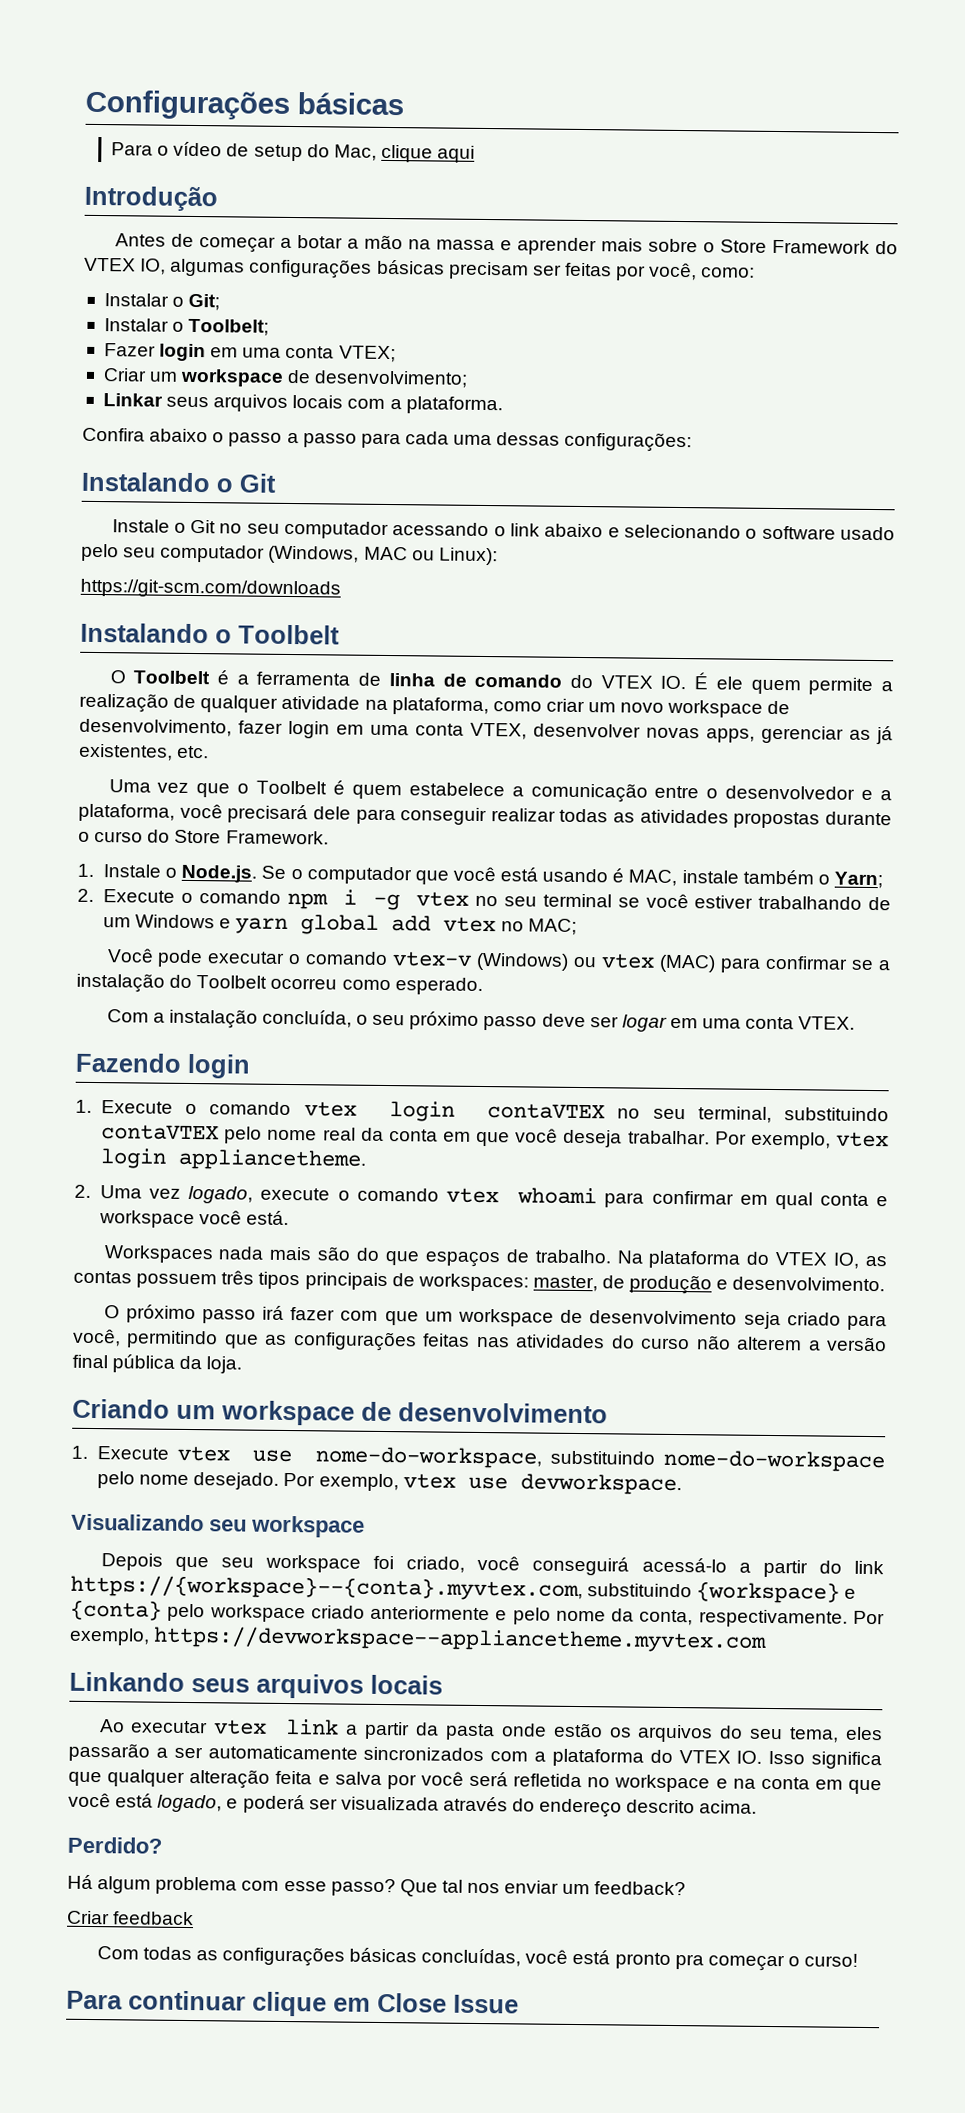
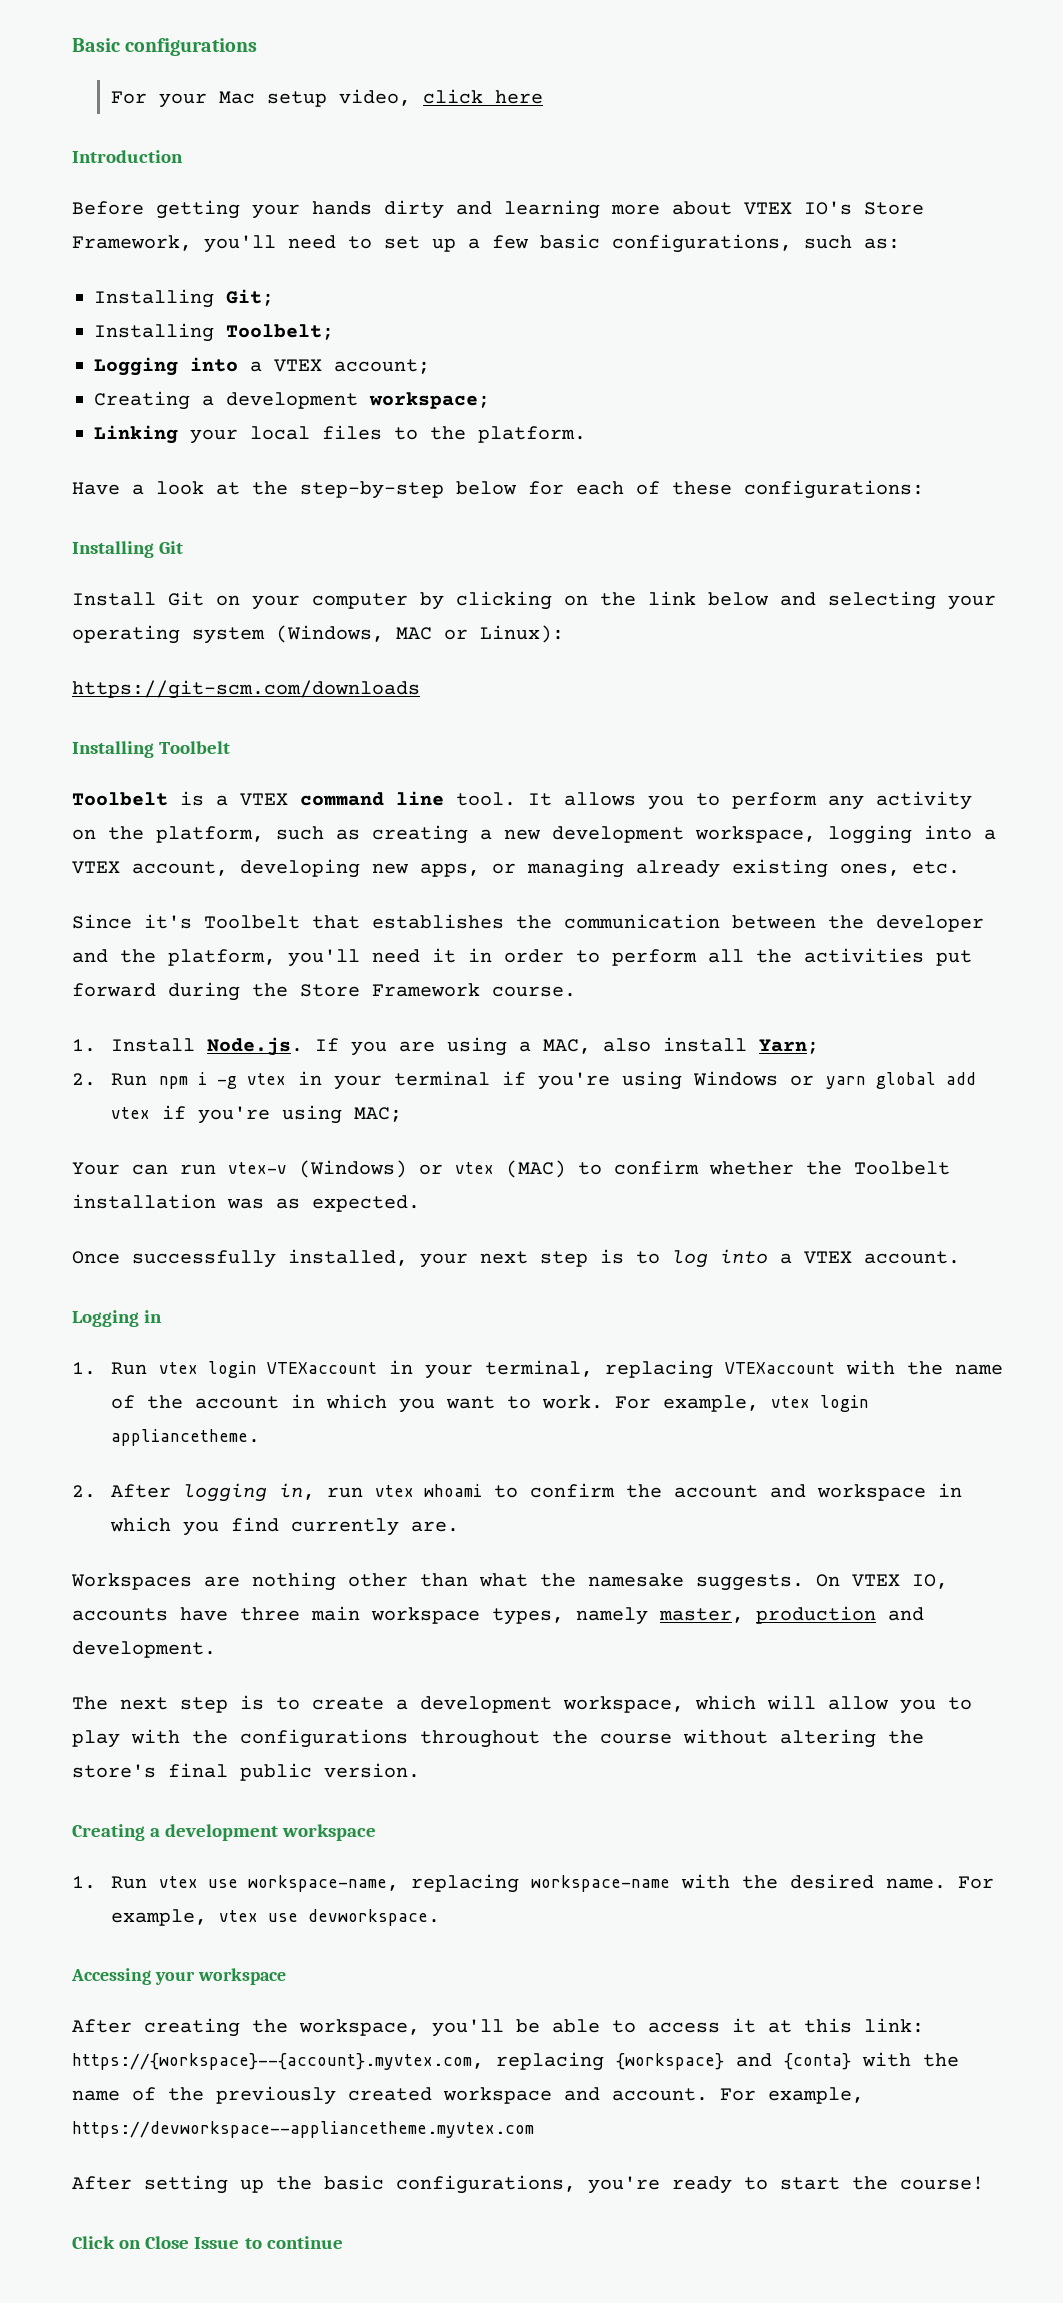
- Configurações básicas
- Para o vídeo de setup do Mac, clique aqui
- Introdução
- Antes de começar a botar a mão na massa e aprender mais sobre o Store Framework do VTEX IO, algumas configurações básicas precisam ser feitas por você, como:
- Instalar o Git;
+ Basic configurations
+ For your Mac setup video, click here
+ Introduction
+ Before getting your hands dirty and learning more about VTEX IO's Store Framework, you'll need to set up a few basic configurations, such as:
+ Installing Git;
- Instalar o Toolbelt;
+ Installing Toolbelt;
- Fazer login em uma conta VTEX;
- Criar um workspace de desenvolvimento;
- Linkar seus arquivos locais com a plataforma.
- Confira abaixo o passo a passo para cada uma dessas configurações:
- Instalando o Git
- Instale o Git no seu computador acessando o link abaixo e selecionando o software usado pelo seu computador (Windows, MAC ou Linux):
+ Logging into a VTEX account;
+ Creating a development workspace;
+ Linking your local files to the platform.
+ Have a look at the step-by-step below for each of these configurations:
+ Installing Git
+ Install Git on your computer by clicking on the link below and selecting your operating system (Windows, MAC or Linux):
- Instalando o Toolbelt
+ Installing Toolbelt
- O Toolbelt é a ferramenta de linha de comando do VTEX IO. É ele quem permite a realização de qualquer atividade na plataforma, como criar um novo workspace de desenvolvimento, fazer login em uma conta VTEX, desenvolver novas apps, gerenciar as já existentes, etc.
- Uma vez que o Toolbelt é quem estabelece a comunicação entre o desenvolvedor e a plataforma, você precisará dele para conseguir realizar todas as atividades propostas durante o curso do Store Framework.
- 1. Instale o Node.js. Se o computador que você está usando é MAC, instale também o Yarn;
+ Toolbelt is a VTEX command line tool. It allows you to perform any activity on the platform, such as creating a new development workspace, logging into a VTEX account, developing new apps, or managing already existing ones, etc.
+ Since it's Toolbelt that establishes the communication between the developer and the platform, you'll need it in order to perform all the activities put forward during the Store Framework course.
+ 1. Install Node.js. If you are using a MAC, also install Yarn;
- 2. Execute o comando npm i -g vtex no seu terminal se você estiver trabalhando de um Windows e yarn global add vtex no MAC;
- Você pode executar o comando vtex-v (Windows) ou vtex (MAC) para confirmar se a instalação do Toolbelt ocorreu como esperado.
- Com a instalação concluída, o seu próximo passo deve ser logar em uma conta VTEX.
- Fazendo login
- 1. Execute o comando vtex login contaVTEX no seu terminal, substituindo contaVTEX pelo nome real da conta em que você deseja trabalhar. Por exemplo, vtex login appliancetheme.
- 2. Uma vez logado, execute o comando vtex whoami para confirmar em qual conta e workspace você está.
- Workspaces nada mais são do que espaços de trabalho. Na plataforma do VTEX IO, as contas possuem três tipos principais de workspaces: master, de produção e desenvolvimento.
- O próximo passo irá fazer com que um workspace de desenvolvimento seja criado para você, permitindo que as configurações feitas nas atividades do curso não alterem a versão final pública da loja.
- Criando um workspace de desenvolvimento
- 1. Execute vtex use nome-do-workspace, substituindo nome-do-workspace pelo nome desejado. Por exemplo, vtex use devworkspace.
+ 2. Run npm i -g vtex in your terminal if you're using Windows or yarn global add vtex if you're using MAC;
+ Your can run vtex-v (Windows) or vtex (MAC) to confirm whether the Toolbelt installation was as expected.
+ Once successfully installed, your next step is to log into a VTEX account.
+ Logging in
+ 1. Run vtex login VTEXaccount in your terminal, replacing VTEXaccount with the name of the account in which you want to work. For example, vtex login appliancetheme.
+ 2. After logging in, run vtex whoami to confirm the account and workspace in which you find currently are.
+ Workspaces are nothing other than what the namesake suggests. On VTEX IO, accounts have three main workspace types, namely master, production and development.
+ The next step is to create a development workspace, which will allow you to play with the configurations throughout the course without altering the store's final public version.
+ Creating a development workspace
+ 1. Run vtex use workspace-name, replacing workspace-name with the desired name. For example, vtex use devworkspace.
- Visualizando seu workspace
- Depois que seu workspace foi criado, você conseguirá acessá-lo a partir do link https://{workspace}--{conta}.myvtex.com, substituindo {workspace} e {conta} pelo workspace criado anteriormente e pelo nome da conta, respectivamente. Por exemplo, https://devworkspace--appliancetheme.myvtex.com
- Linkando seus arquivos locais
- Ao executar vtex link a partir da pasta onde estão os arquivos do seu tema, eles passarão a ser automaticamente sincronizados com a plataforma do VTEX IO. Isso significa que qualquer alteração feita e salva por você será refletida no workspace e na conta em que você está logado, e poderá ser visualizada através do endereço descrito acima.
- Perdido?
- Há algum problema com esse passo? Que tal nos enviar um feedback?
- Criar feedback
- Com todas as configurações básicas concluídas, você está pronto pra começar o curso!
- Para continuar clique em Close Issue
+ Accessing your workspace
+ After creating the workspace, you'll be able to access it at this link: https://{workspace}--{account}.myvtex.com, replacing {workspace} and {conta} with the name of the previously created workspace and account. For example, https://devworkspace--appliancetheme.myvtex.com
+ After setting up the basic configurations, you're ready to start the course!
+ Click on Close Issue to continue

